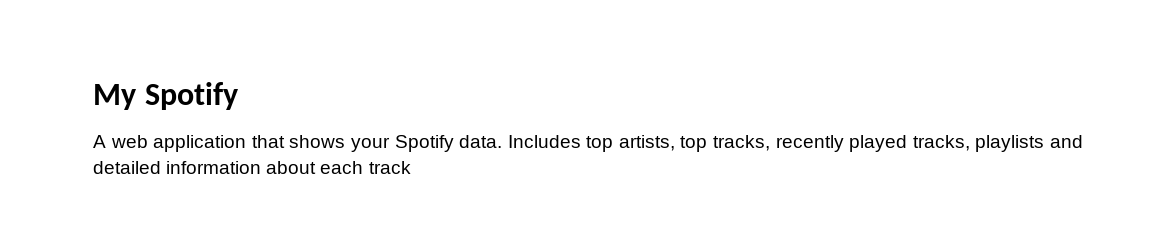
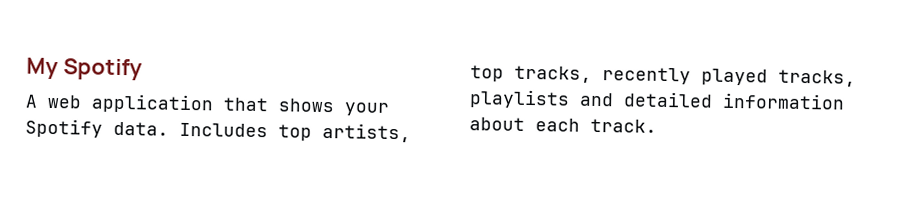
- Includes top artists, top tracks, recently played tracks, playlists and detailed information about each track
+ Includes top artists, top tracks, recently played tracks, playlists and detailed information about each track.

